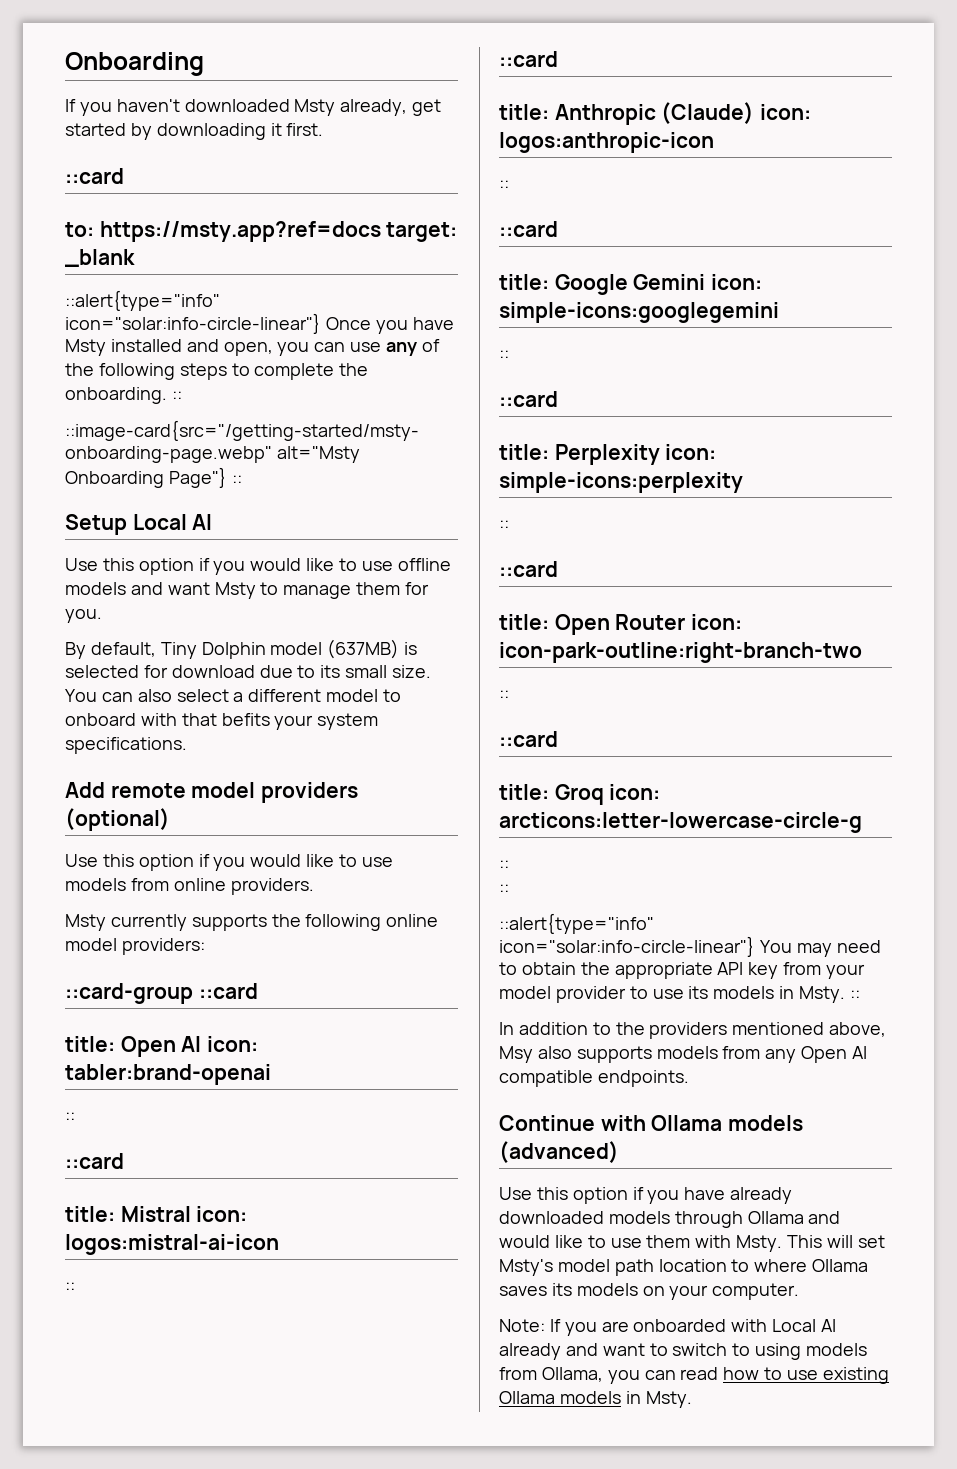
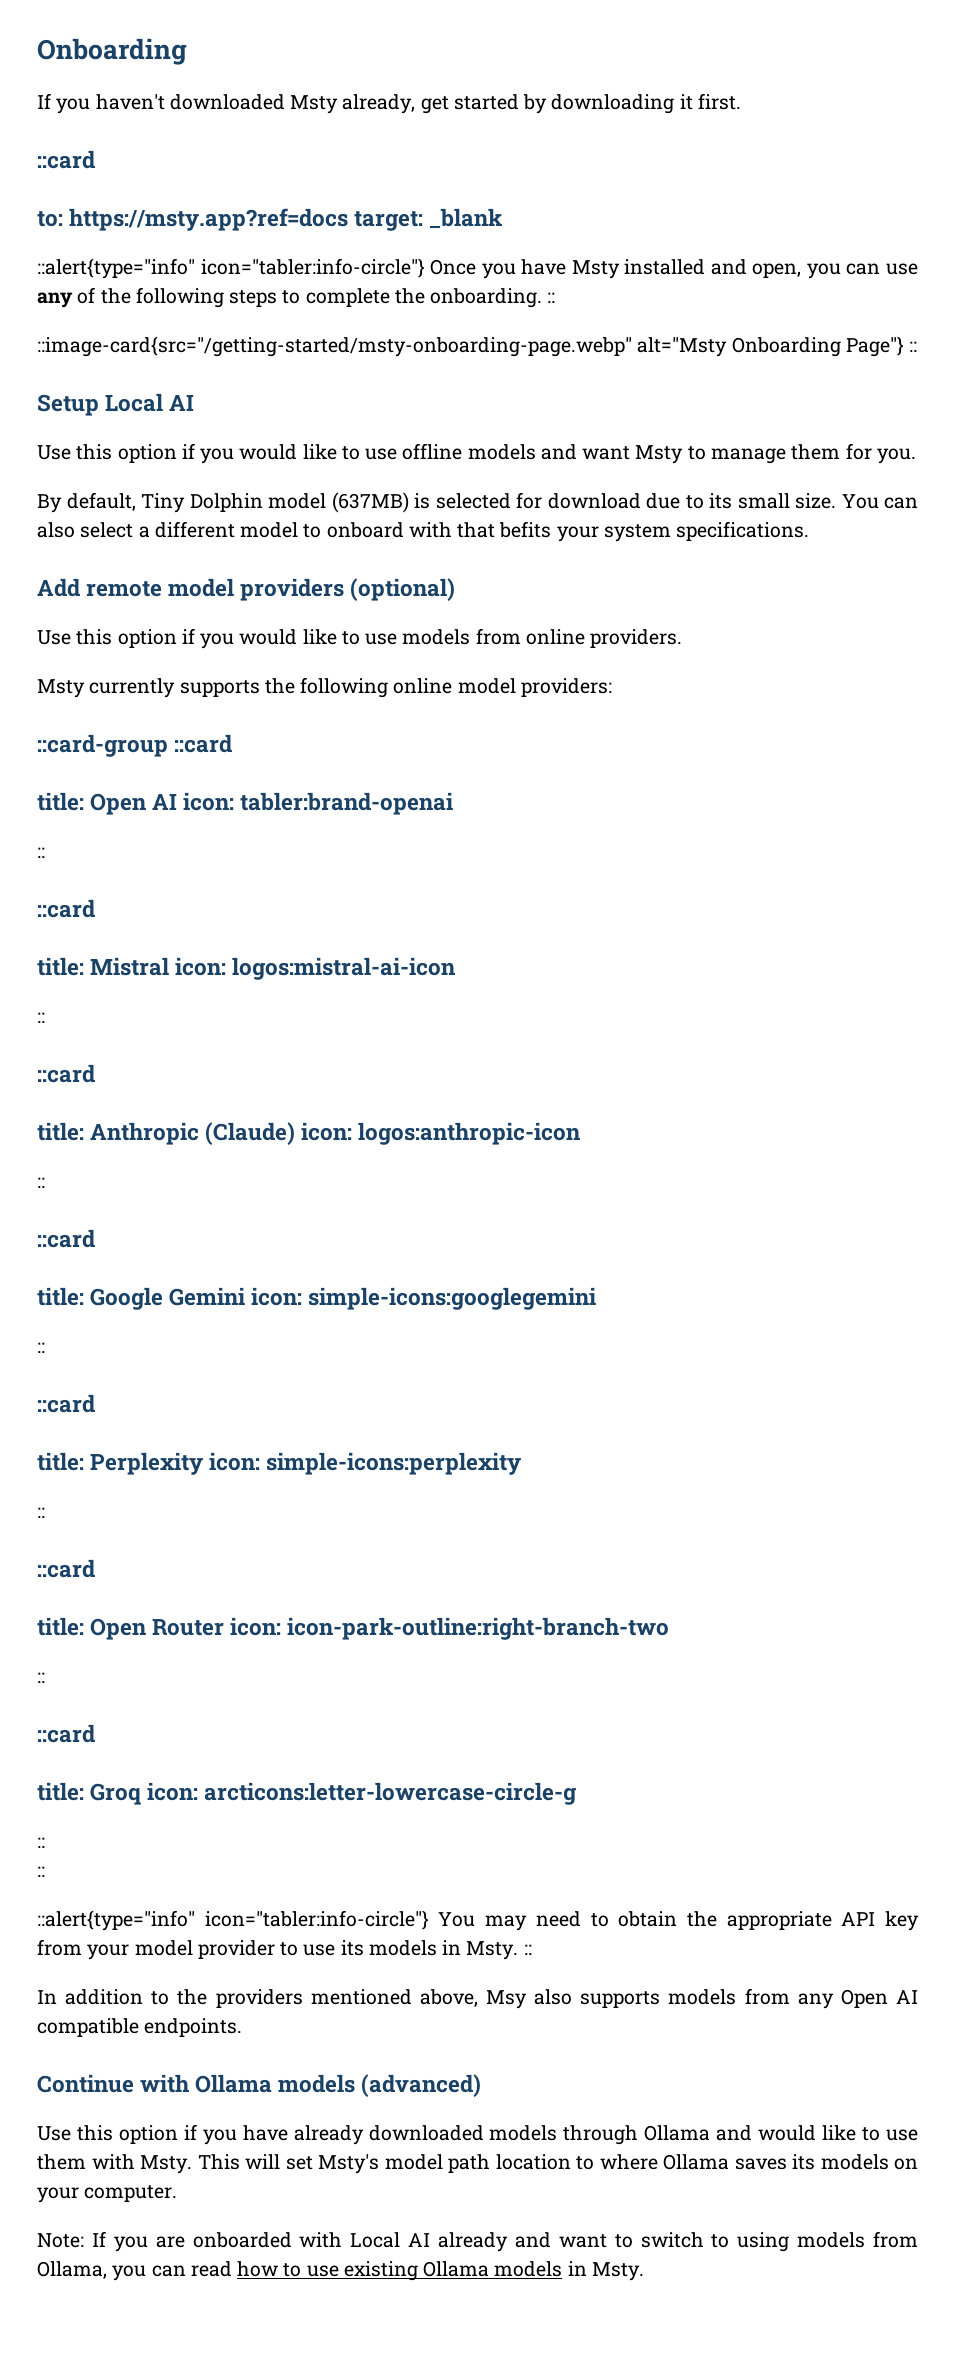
- ::alert{type="info" icon="solar:info-circle-linear"} Once you have Msty installed and open, you can use any of the following steps to complete the onboarding. ::
+ ::alert{type="info" icon="tabler:info-circle"} Once you have Msty installed and open, you can use any of the following steps to complete the onboarding. ::
- ::alert{type="info" icon="solar:info-circle-linear"} You may need to obtain the appropriate API key from your model provider to use its models in Msty. ::
+ ::alert{type="info" icon="tabler:info-circle"} You may need to obtain the appropriate API key from your model provider to use its models in Msty. ::

